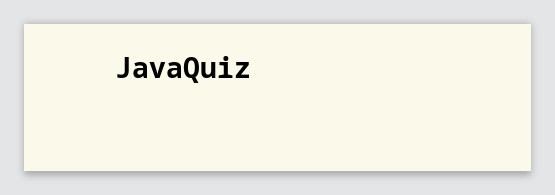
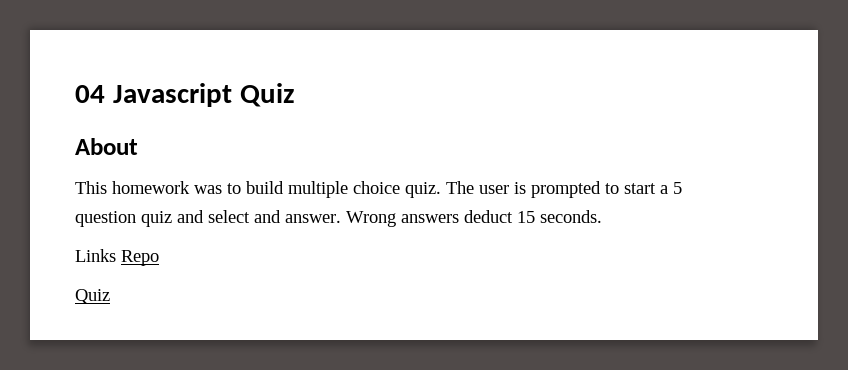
- JavaQuiz
+ 04 Javascript Quiz
+ About
+ This homework was to build multiple choice quiz. The user is prompted to start a 5 question quiz and select and answer. Wrong answers deduct 15 seconds.
+ Links Repo
+ Quiz

